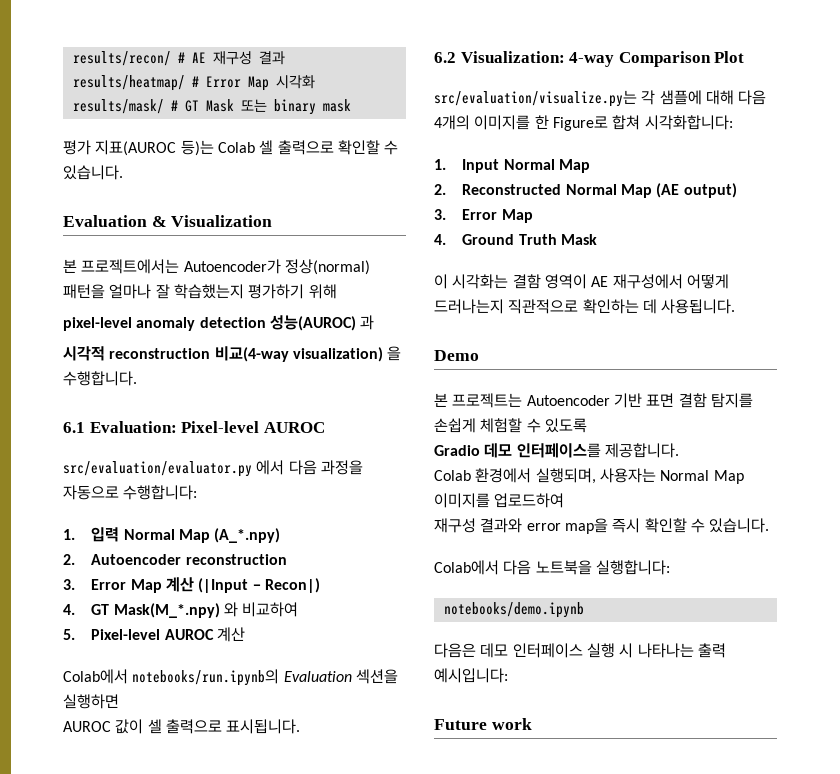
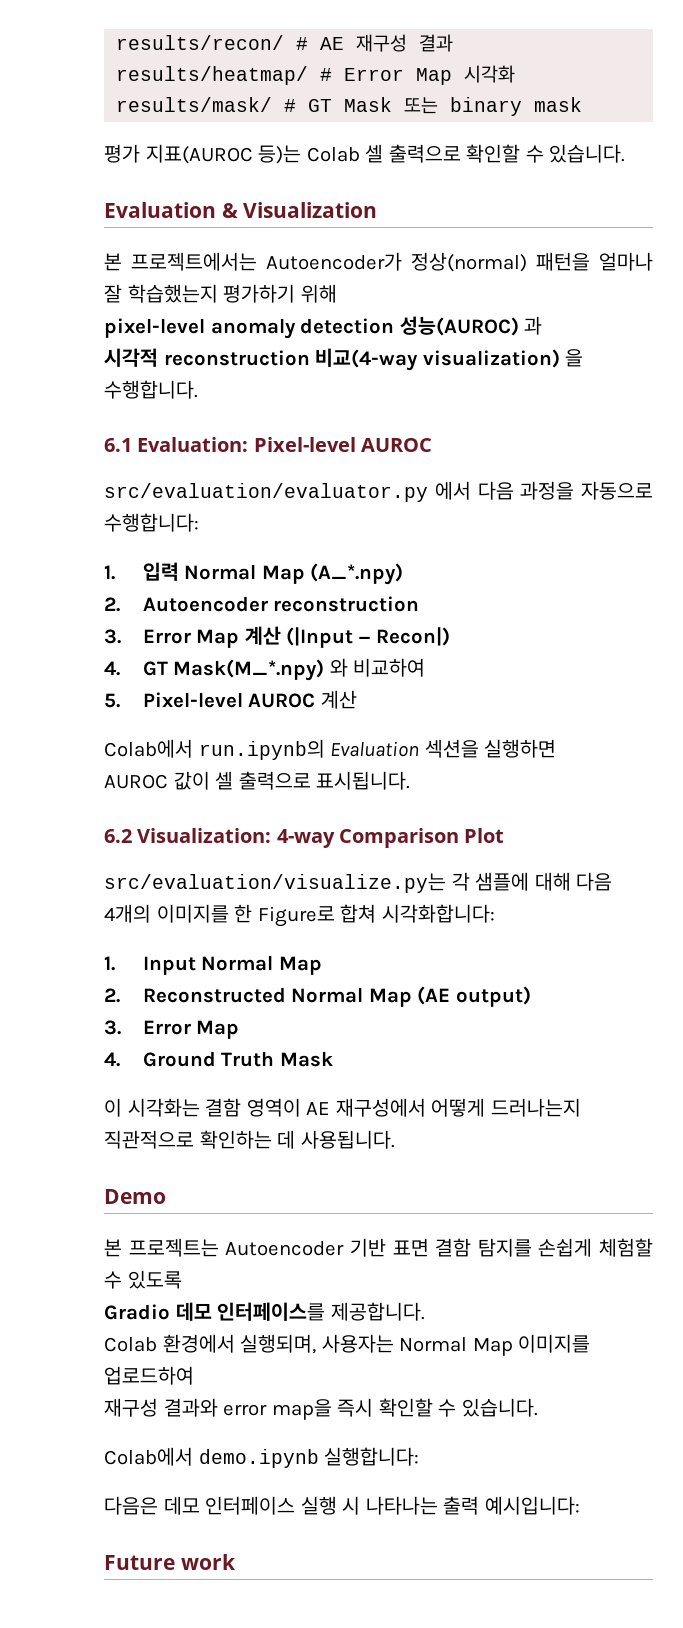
- Colab에서 notebooks/run.ipynb의 Evaluation 섹션을 실행하면
+ Colab에서 run.ipynb의 Evaluation 섹션을 실행하면
- Colab에서 다음 노트북을 실행합니다:
+ Colab에서 demo.ipynb 실행합니다:
- notebooks/demo.ipynb

